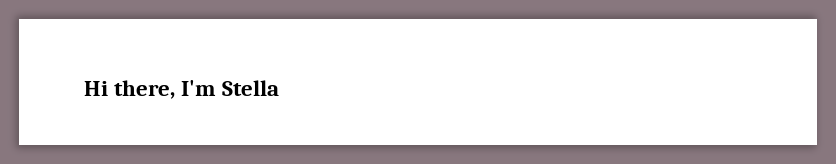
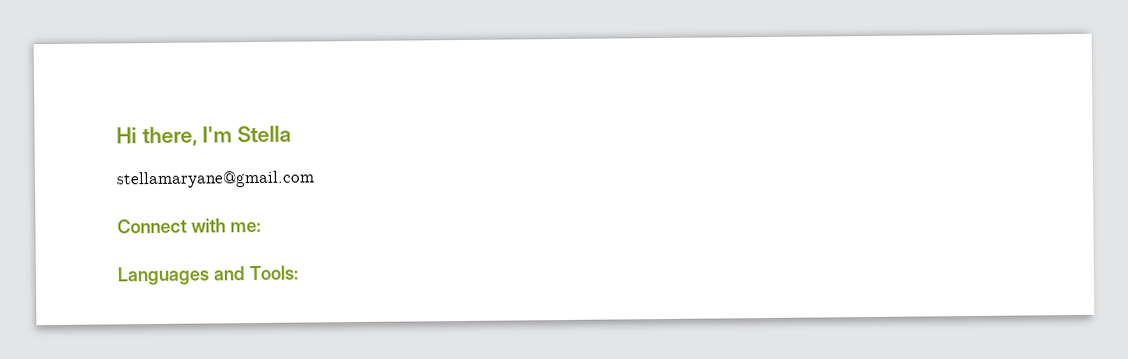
+ stellamaryane@gmail.com
+ Connect with me:
+ Languages and Tools:

